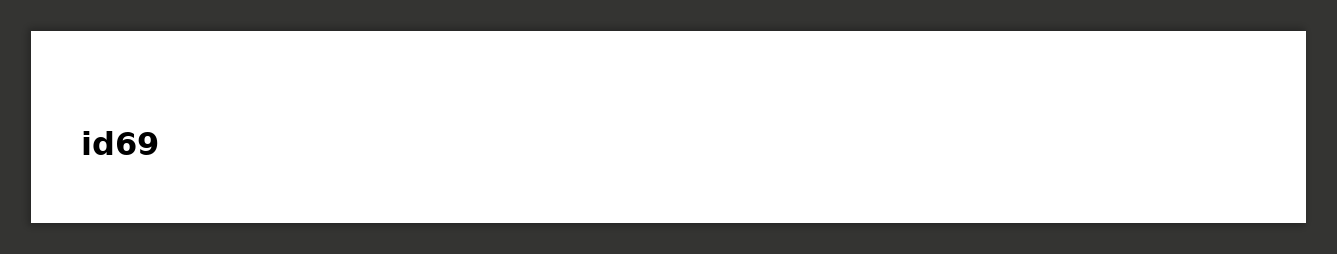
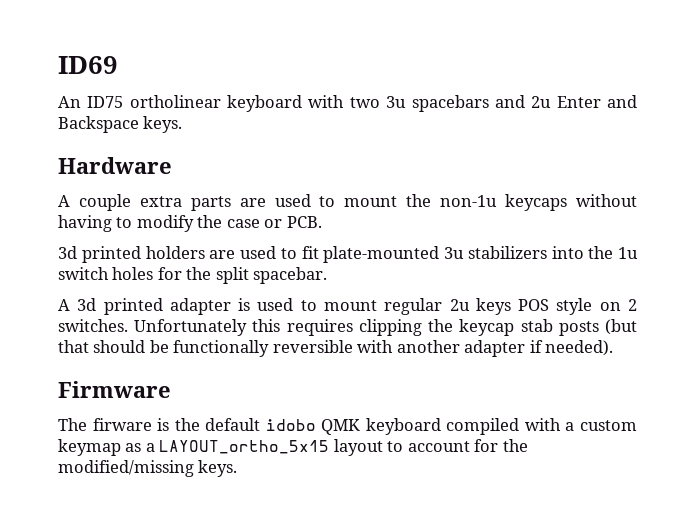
- id69
+ ID69
+ An ID75 ortholinear keyboard with two 3u spacebars and 2u Enter and Backspace keys.
+ Hardware
+ A couple extra parts are used to mount the non-1u keycaps without having to modify the case or PCB.
+ 3d printed holders are used to fit plate-mounted 3u stabilizers into the 1u switch holes for the split spacebar.
+ A 3d printed adapter is used to mount regular 2u keys POS style on 2 switches. Unfortunately this requires clipping the keycap stab posts (but that should be functionally reversible with another adapter if needed).
+ Firmware
+ The firware is the default idobo QMK keyboard compiled with a custom keymap as a LAYOUT_ortho_5x15 layout to account for the modified/missing keys.

